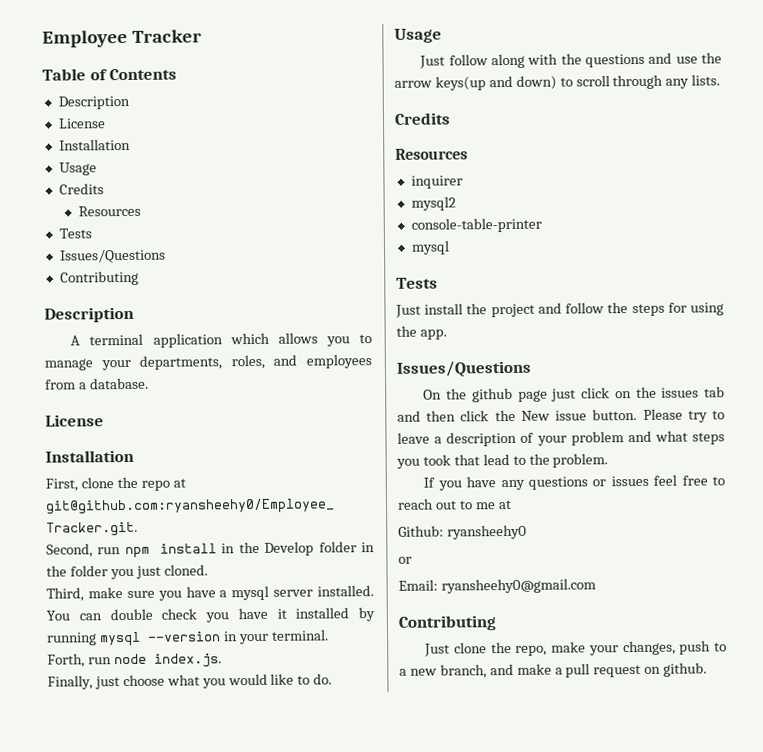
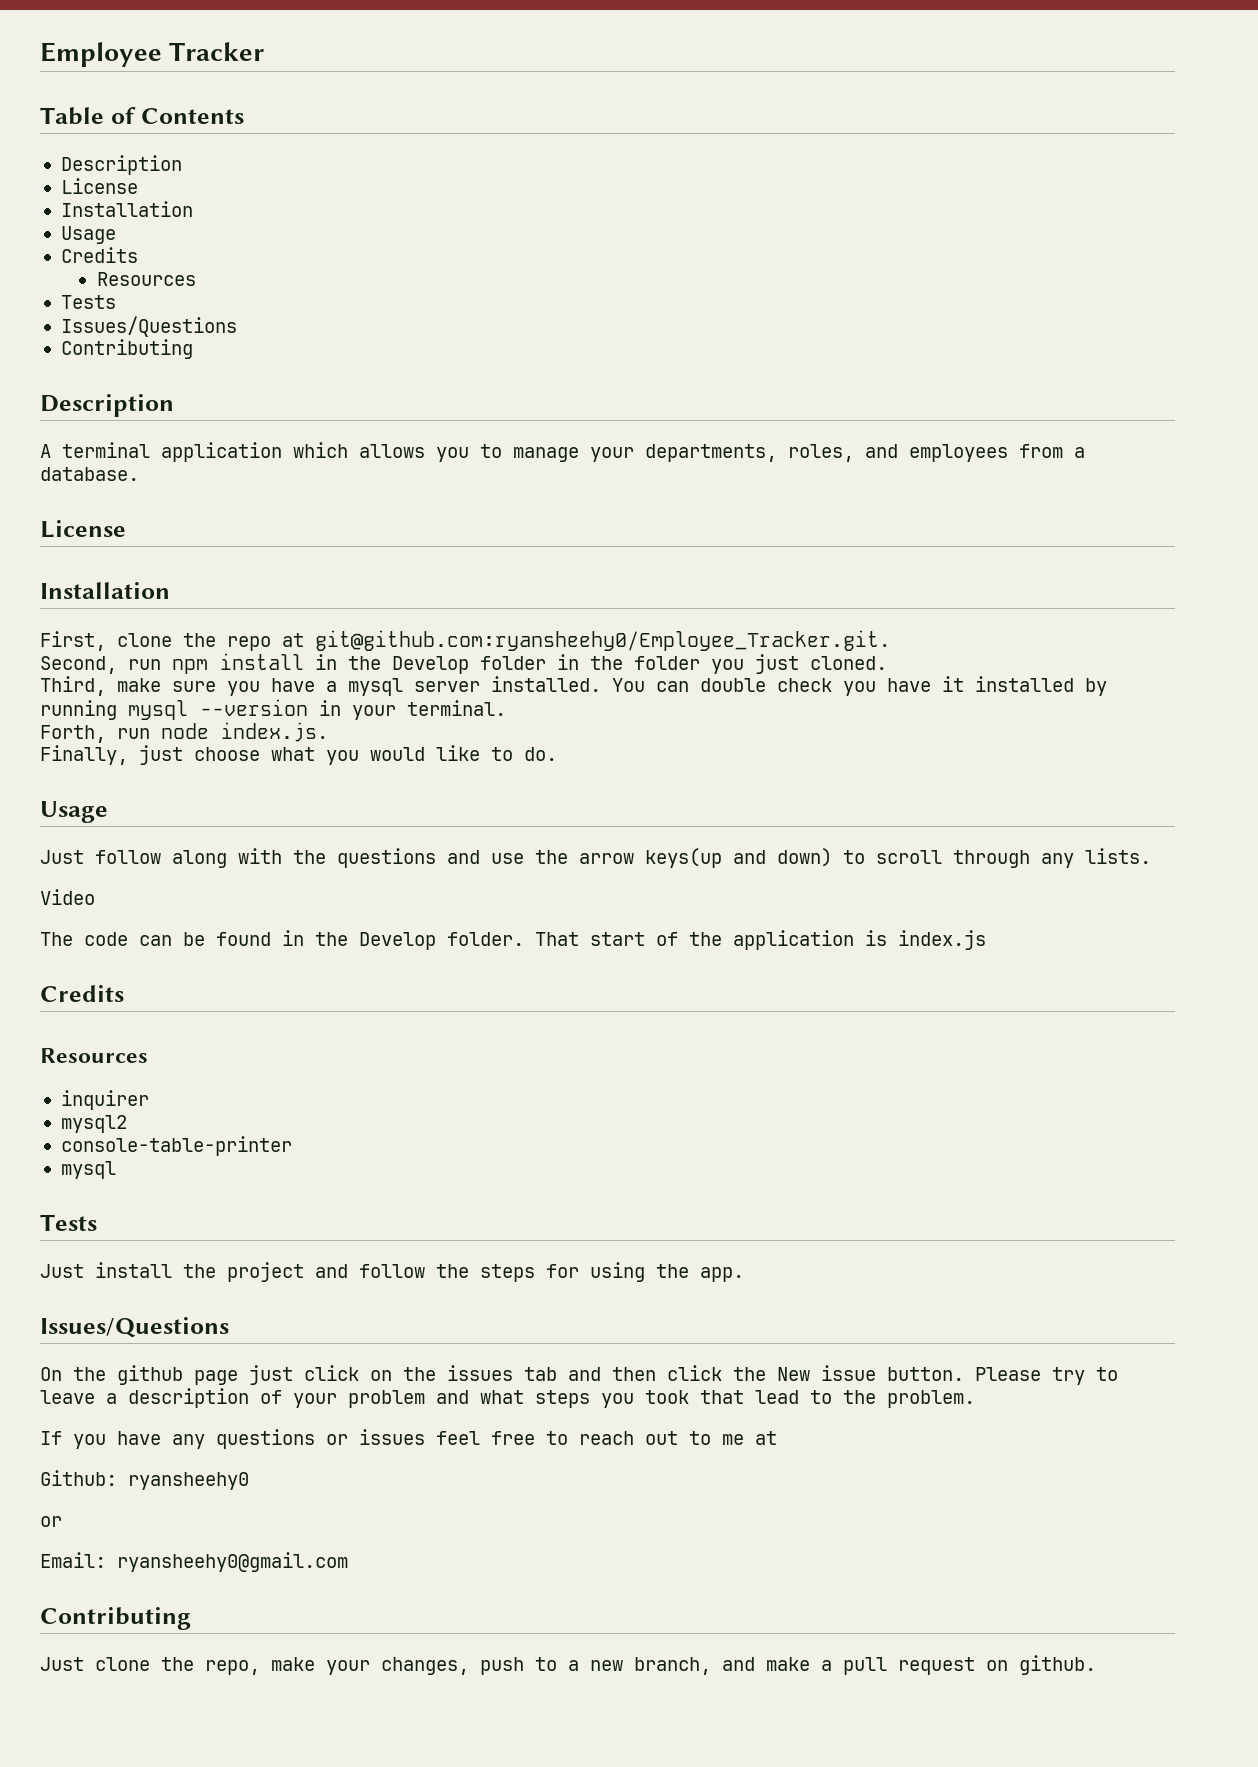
+ Video
+ The code can be found in the Develop folder. That start of the application is index.js

